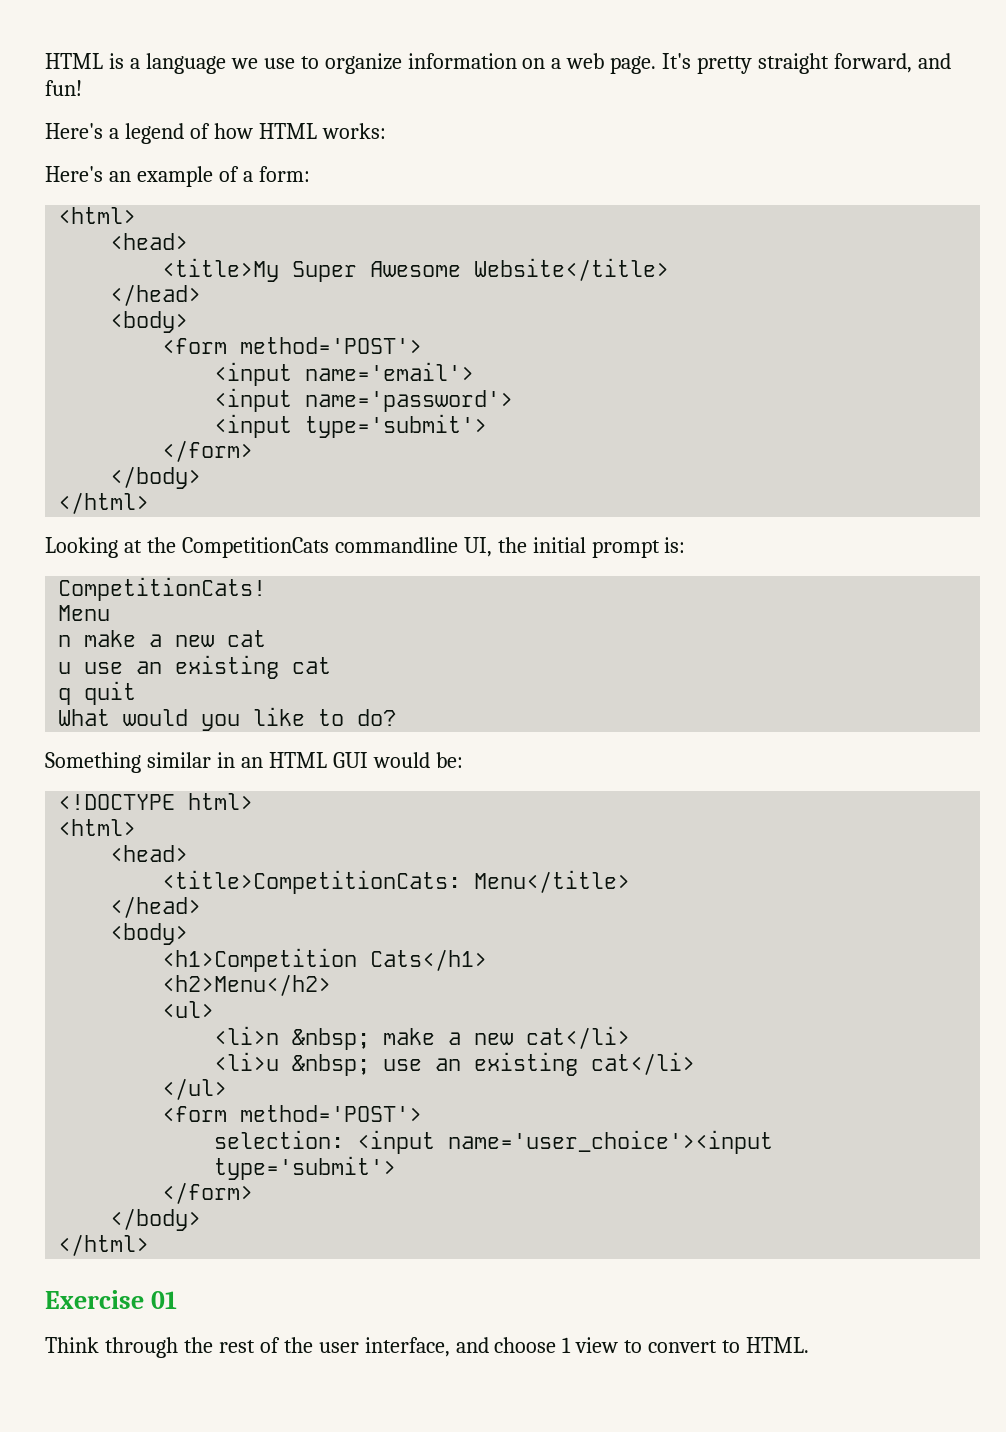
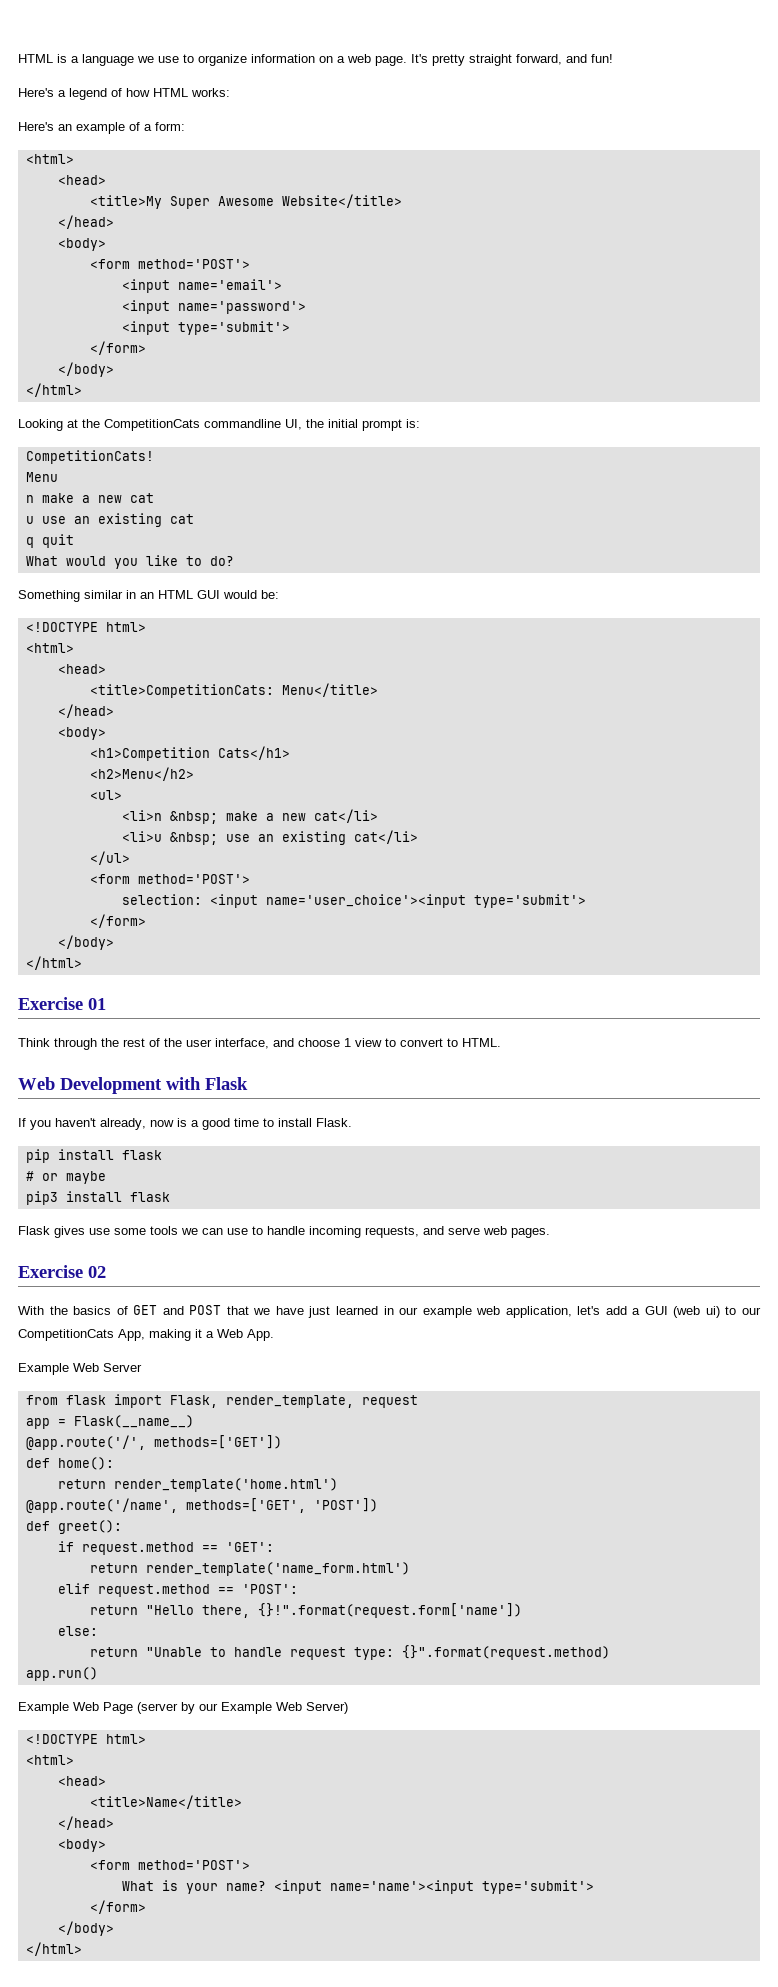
+ Web Development with Flask
+ If you haven't already, now is a good time to install Flask.
+ pip install flask
+ # or maybe
+ pip3 install flask
+ Flask gives use some tools we can use to handle incoming requests, and serve web pages.
+ Exercise 02
+ With the basics of GET and POST that we have just learned in our example web application, let's add a GUI (web ui) to our CompetitionCats App, making it a Web App.
+ Example Web Server
+ from flask import Flask, render_template, request
+ app = Flask(__name__)
+ @app.route('/', methods=['GET'])
+ def home():
+ return render_template('home.html')
+ @app.route('/name', methods=['GET', 'POST'])
+ def greet():
+ if request.method == 'GET':
+ return render_template('name_form.html')
+ elif request.method == 'POST':
+ return "Hello there, {}!".format(request.form['name'])
+ else:
+ return "Unable to handle request type: {}".format(request.method)
+ app.run()
+ Example Web Page (server by our Example Web Server)
+ <!DOCTYPE html>
+ <html>
+ <head>
+ <title>Name</title>
+ </head>
+ <body>
+ <form method='POST'>
+ What is your name? <input name='name'><input type='submit'>
+ </form>
+ </body>
+ </html>

